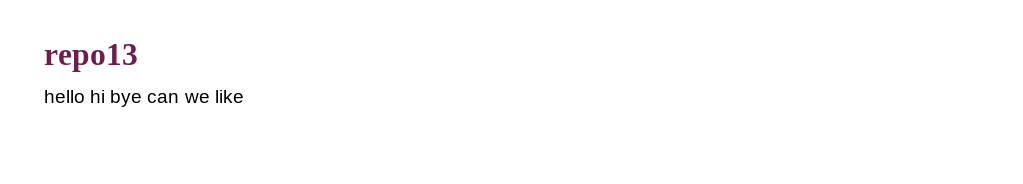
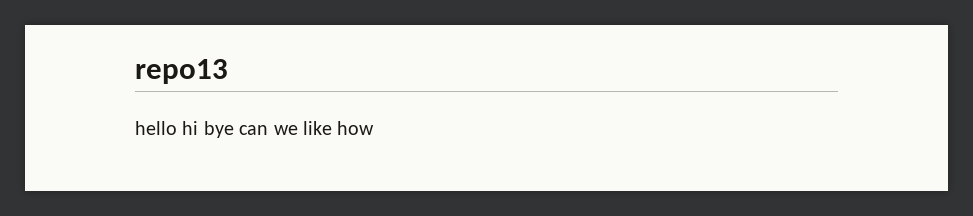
- hello hi bye can we like
+ hello hi bye can we like how

